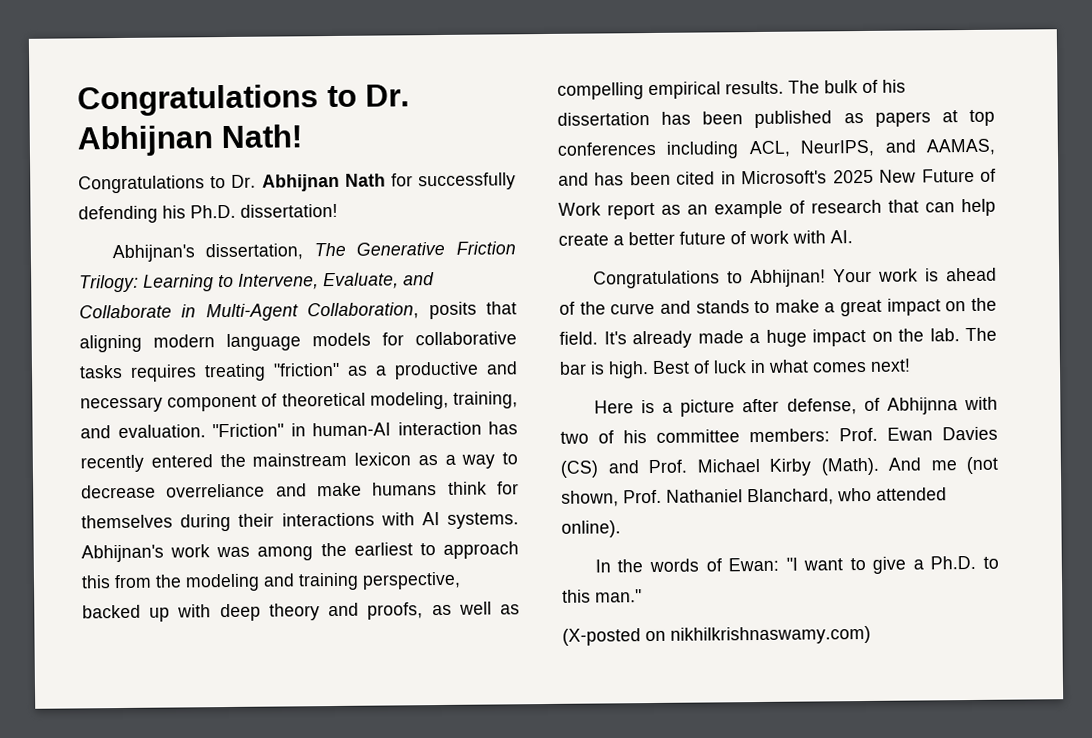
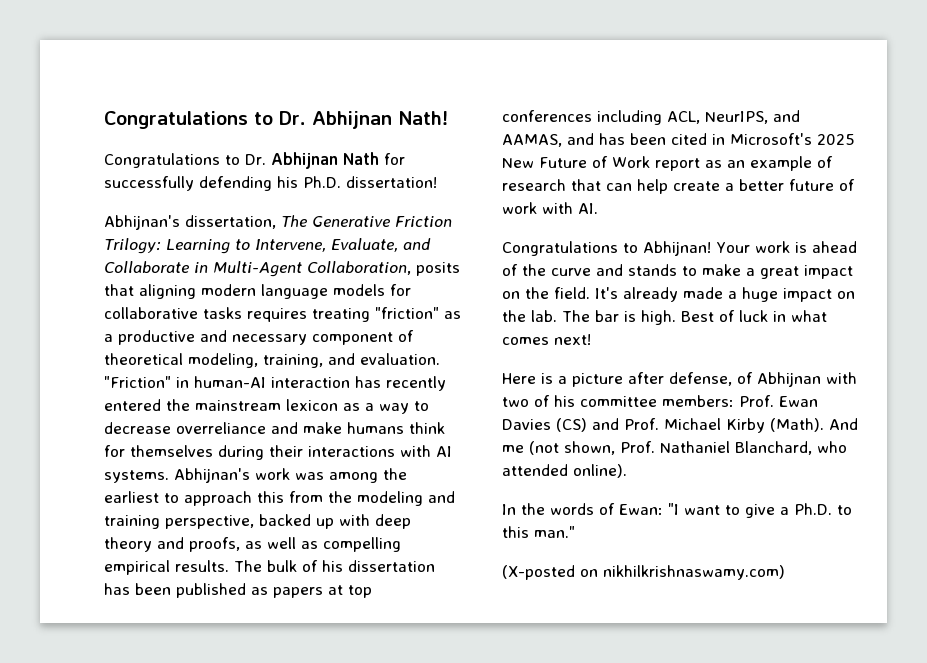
- Here is a picture after defense, of Abhijnna with two of his committee members: Prof. Ewan Davies (CS) and Prof. Michael Kirby (Math).
+ Here is a picture after defense, of Abhijnan with two of his committee members: Prof. Ewan Davies (CS) and Prof. Michael Kirby (Math).

